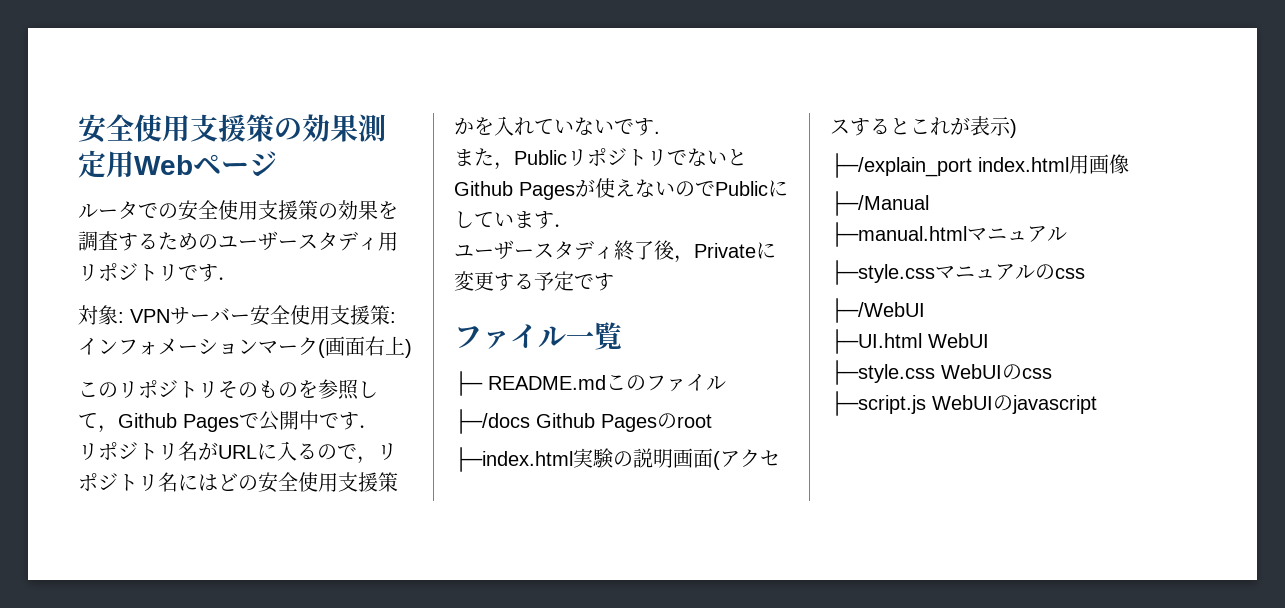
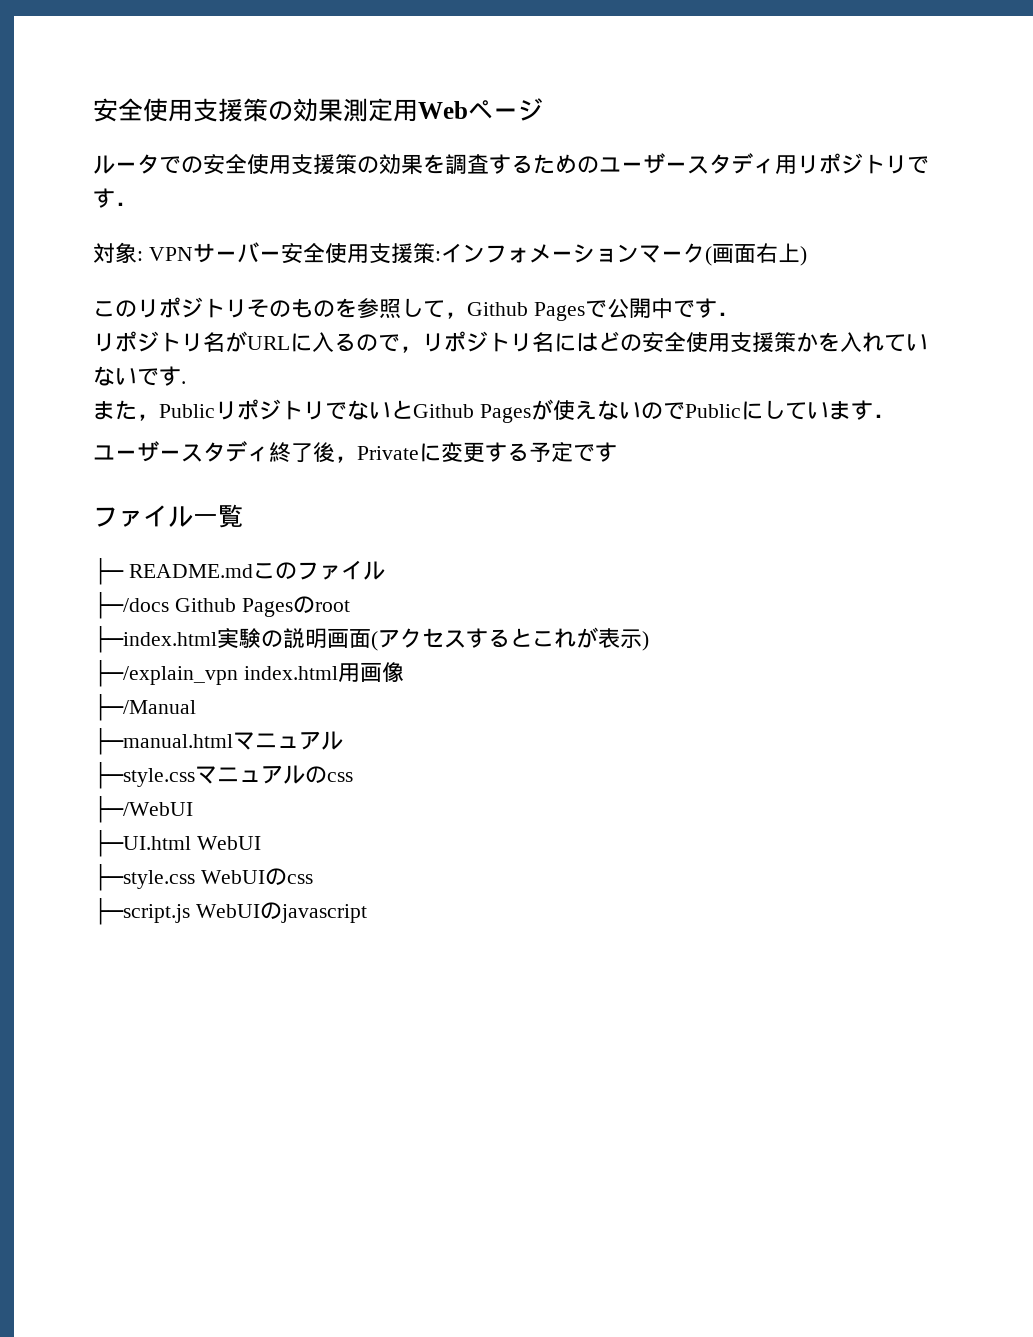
- ├─/explain_port index.html用画像
+ ├─/explain_vpn index.html用画像

